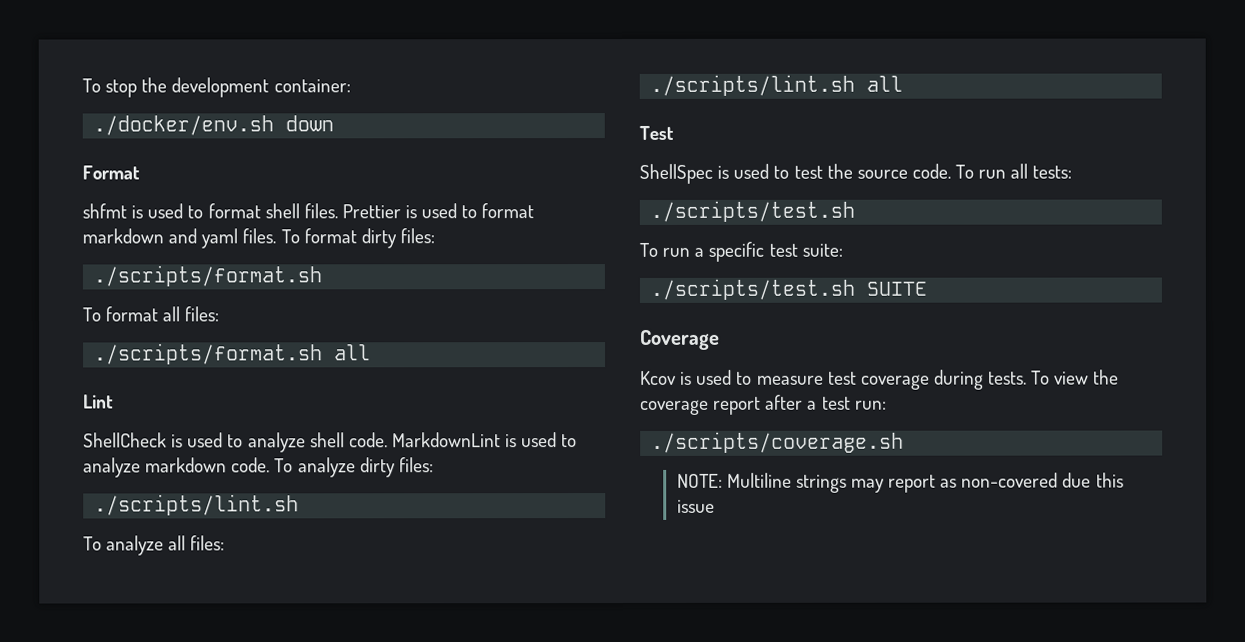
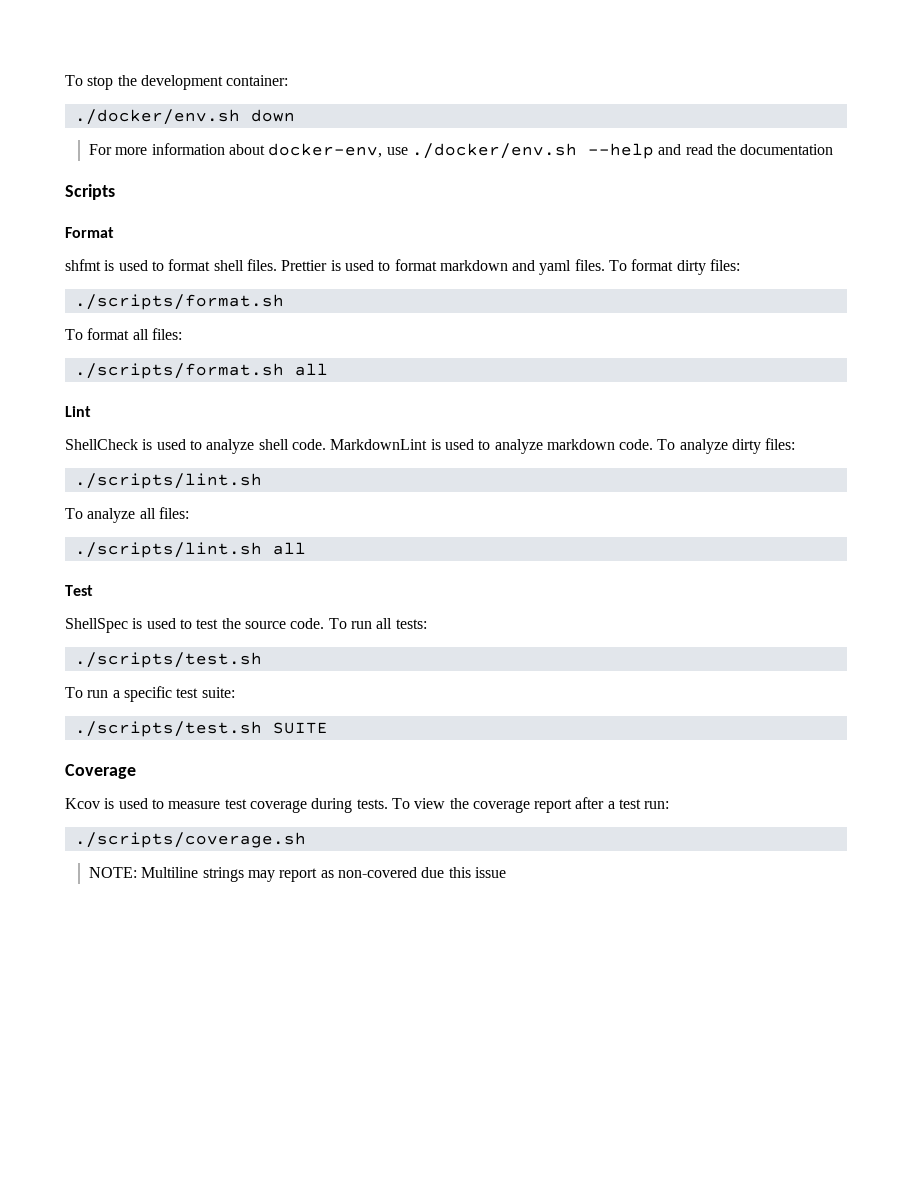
+ For more information about docker-env, use ./docker/env.sh --help and read the documentation
+ Scripts

